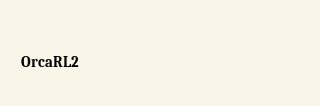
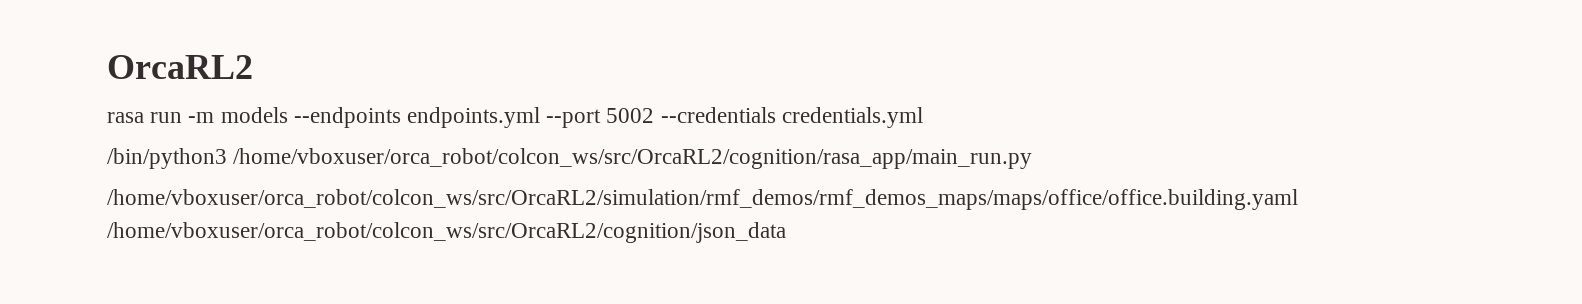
+ rasa run -m models --endpoints endpoints.yml --port 5002 --credentials credentials.yml
+ /bin/python3 /home/vboxuser/orca_robot/colcon_ws/src/OrcaRL2/cognition/rasa_app/main_run.py
+ /home/vboxuser/orca_robot/colcon_ws/src/OrcaRL2/simulation/rmf_demos/rmf_demos_maps/maps/office/office.building.yaml /home/vboxuser/orca_robot/colcon_ws/src/OrcaRL2/cognition/json_data

